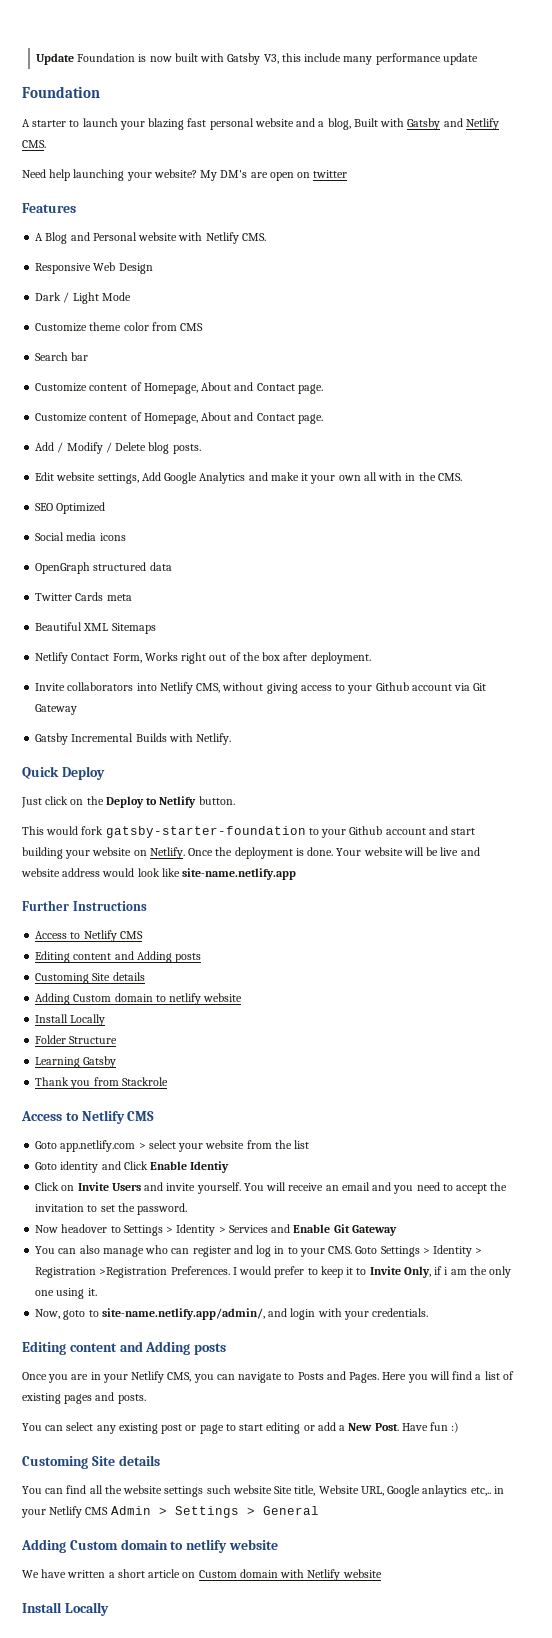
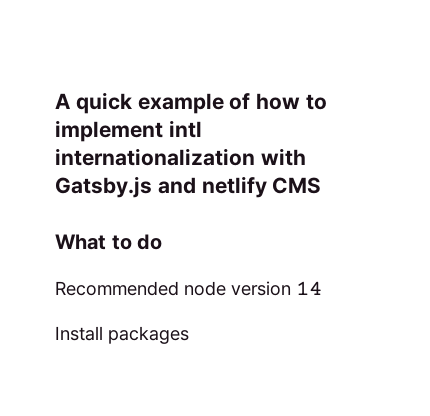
- Update Foundation is now built with Gatsby V3, this include many performance update
- Foundation
- A starter to launch your blazing fast personal website and a blog, Built with Gatsby and Netlify CMS.
- Need help launching your website? My DM's are open on twitter
- Features
- A Blog and Personal website with Netlify CMS.
- Responsive Web Design
- Dark / Light Mode
- Customize theme color from CMS
- Search bar
- Customize content of Homepage, About and Contact page.
- Customize content of Homepage, About and Contact page.
- Add / Modify / Delete blog posts.
- Edit website settings, Add Google Analytics and make it your own all with in the CMS.
- SEO Optimized
- Social media icons
- OpenGraph structured data
- Twitter Cards meta
- Beautiful XML Sitemaps
- Netlify Contact Form, Works right out of the box after deployment.
- Invite collaborators into Netlify CMS, without giving access to your Github account via Git Gateway
- Gatsby Incremental Builds with Netlify.
- Quick Deploy
- Just click on the Deploy to Netlify button.
- This would fork gatsby-starter-foundation to your Github account and start building your website on Netlify. Once the deployment is done. Your website will be live and website address would look like site-name.netlify.app
- Further Instructions
- Access to Netlify CMS
- Editing content and Adding posts
- Customing Site details
- Adding Custom domain to netlify website
- Install Locally
- Folder Structure
- Learning Gatsby
- Thank you from Stackrole
- Access to Netlify CMS
- Goto app.netlify.com > select your website from the list
- Goto identity and Click Enable Identiy
- Click on Invite Users and invite yourself. You will receive an email and you need to accept the invitation to set the password.
- Now headover to Settings > Identity > Services and Enable Git Gateway
- You can also manage who can register and log in to your CMS. Goto Settings > Identity > Registration >Registration Preferences. I would prefer to keep it to Invite Only, if i am the only one using it.
- Now, goto to site-name.netlify.app/admin/, and login with your credentials.
- Editing content and Adding posts
- Once you are in your Netlify CMS, you can navigate to Posts and Pages. Here you will find a list of existing pages and posts.
- You can select any existing post or page to start editing or add a New Post. Have fun :)
- Customing Site details
- You can find all the website settings such website Site title, Website URL, Google anlaytics etc,.. in your Netlify CMS Admin > Settings > General
- Adding Custom domain to netlify website
- We have written a short article on Custom domain with Netlify website
- Install Locally
+ A quick example of how to implement intl internationalization with Gatsby.js and netlify CMS
+ What to do
+ Recommended node version 14
+ Install packages

